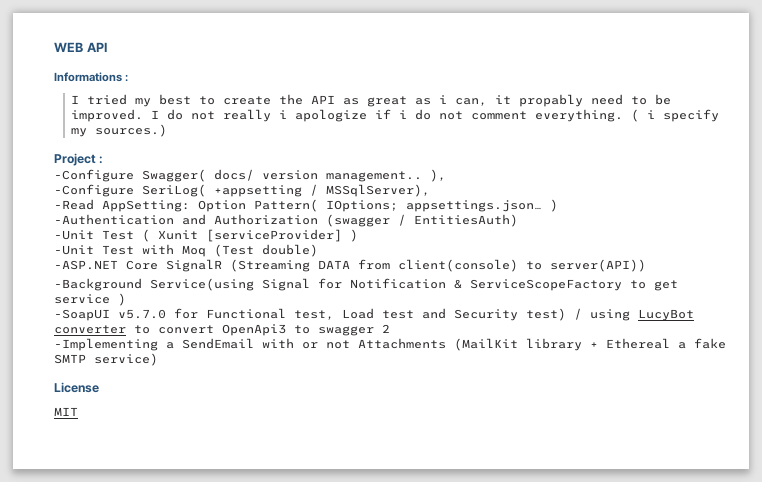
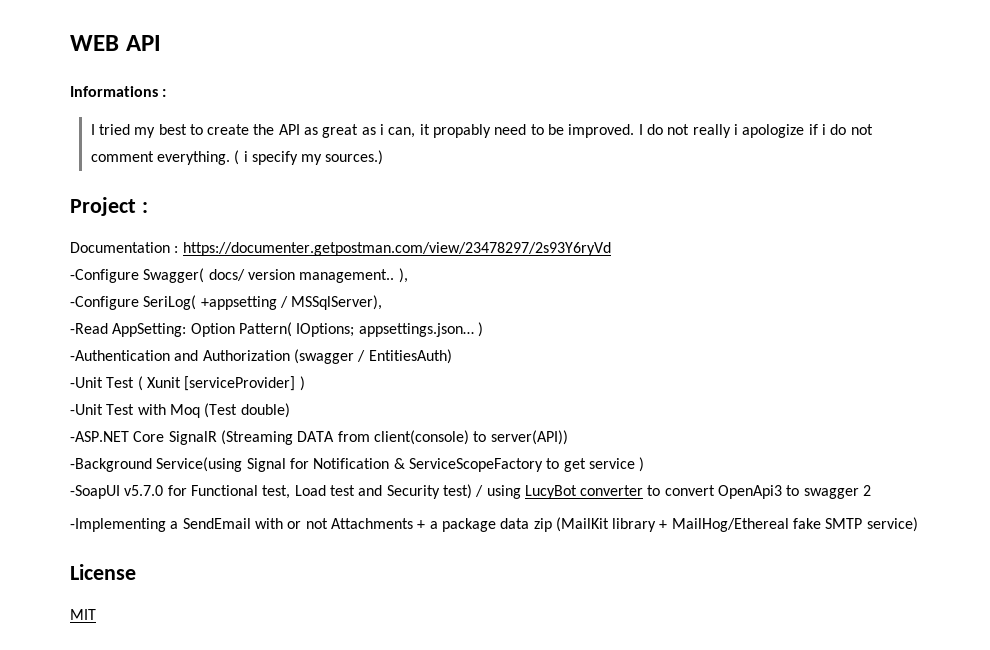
+ Documentation : https://documenter.getpostman.com/view/23478297/2s93Y6ryVd
- -Implementing a SendEmail with or not Attachments (MailKit library + Ethereal a fake SMTP service)
+ -Implementing a SendEmail with or not Attachments + a package data zip (MailKit library + MailHog/Ethereal fake SMTP service)

